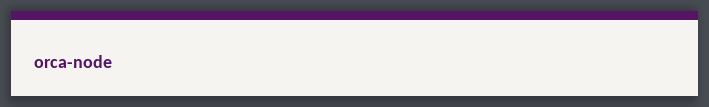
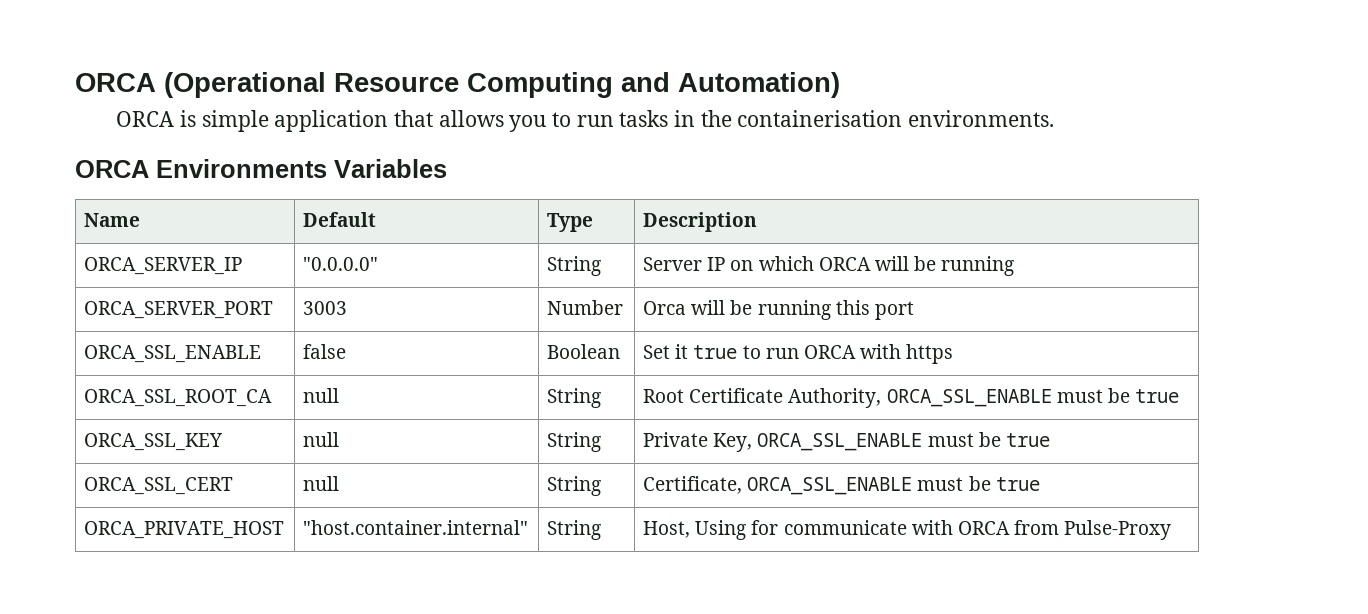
- orca-node
+ ORCA (Operational Resource Computing and Automation)
+ ORCA is simple application that allows you to run tasks in the containerisation environments.
+ ORCA Environments Variables
+ Name | Default | Type | Description
+ ORCA_SERVER_IP | "0.0.0.0" | String | Server IP on which ORCA will be running
+ ORCA_SERVER_PORT | 3003 | Number | Orca will be running this port
+ ORCA_SSL_ENABLE | false | Boolean | Set it true to run ORCA with https
+ ORCA_SSL_ROOT_CA | null | String | Root Certificate Authority, ORCA_SSL_ENABLE must be true
+ ORCA_SSL_KEY | null | String | Private Key, ORCA_SSL_ENABLE must be true
+ ORCA_SSL_CERT | null | String | Certificate, ORCA_SSL_ENABLE must be true
+ ORCA_PRIVATE_HOST | "host.container.internal" | String | Host, Using for communicate with ORCA from Pulse-Proxy

